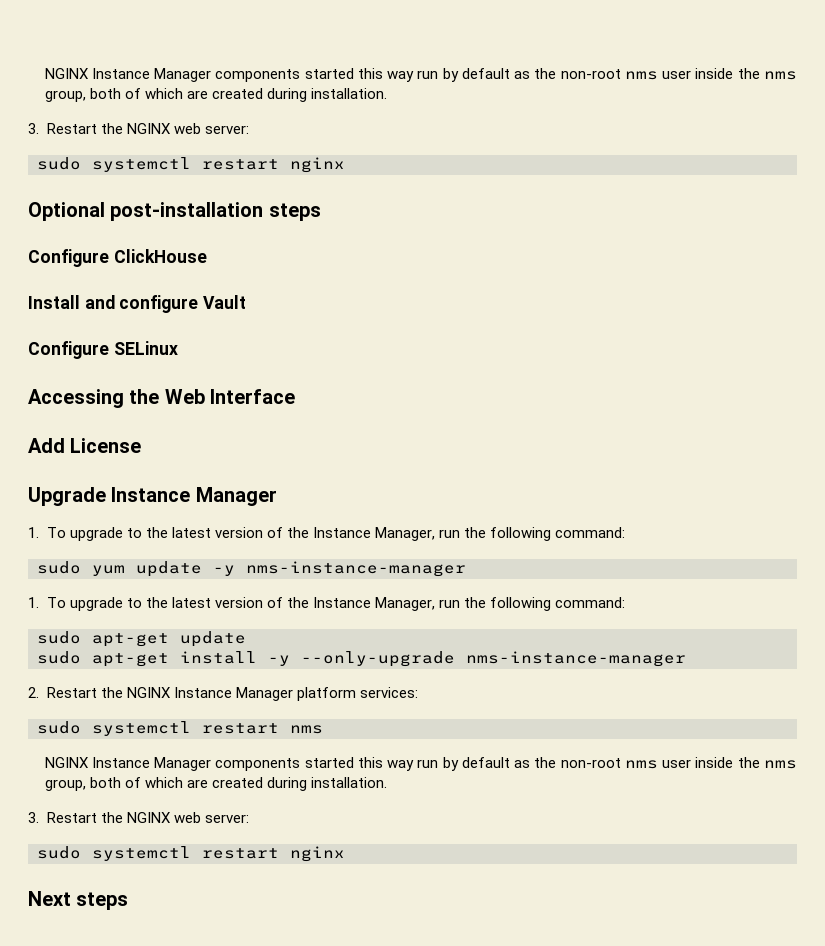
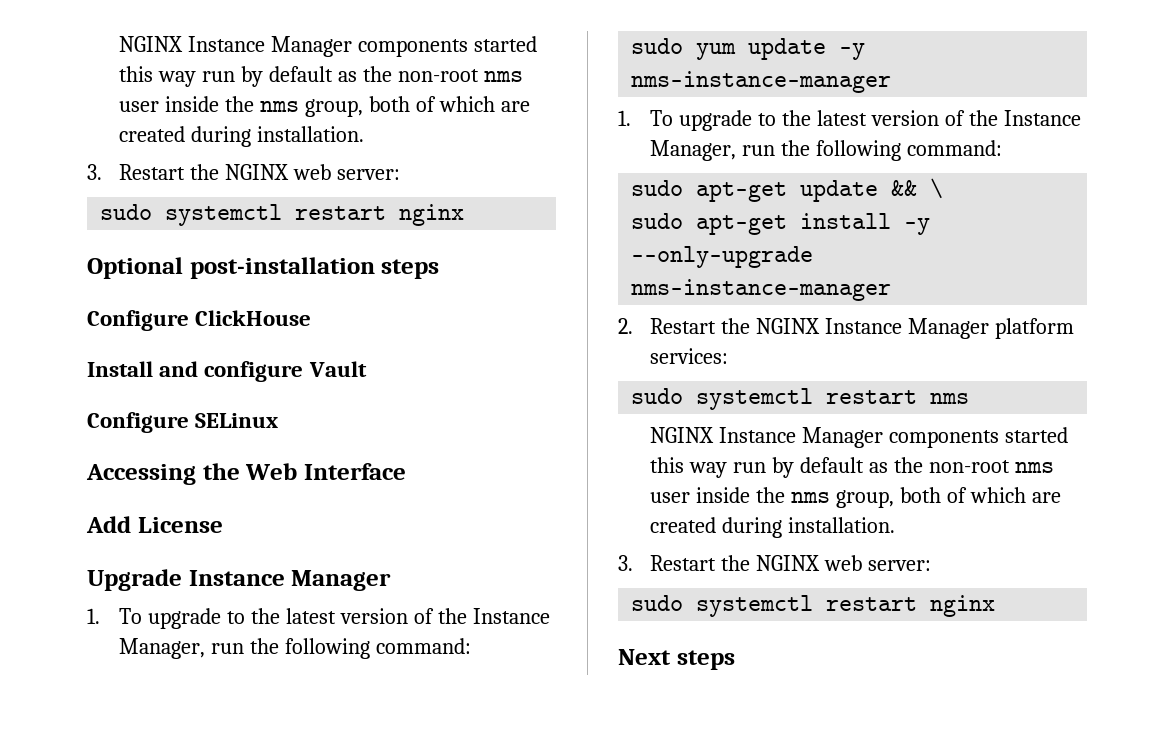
- sudo apt-get update
+ sudo apt-get update && \

